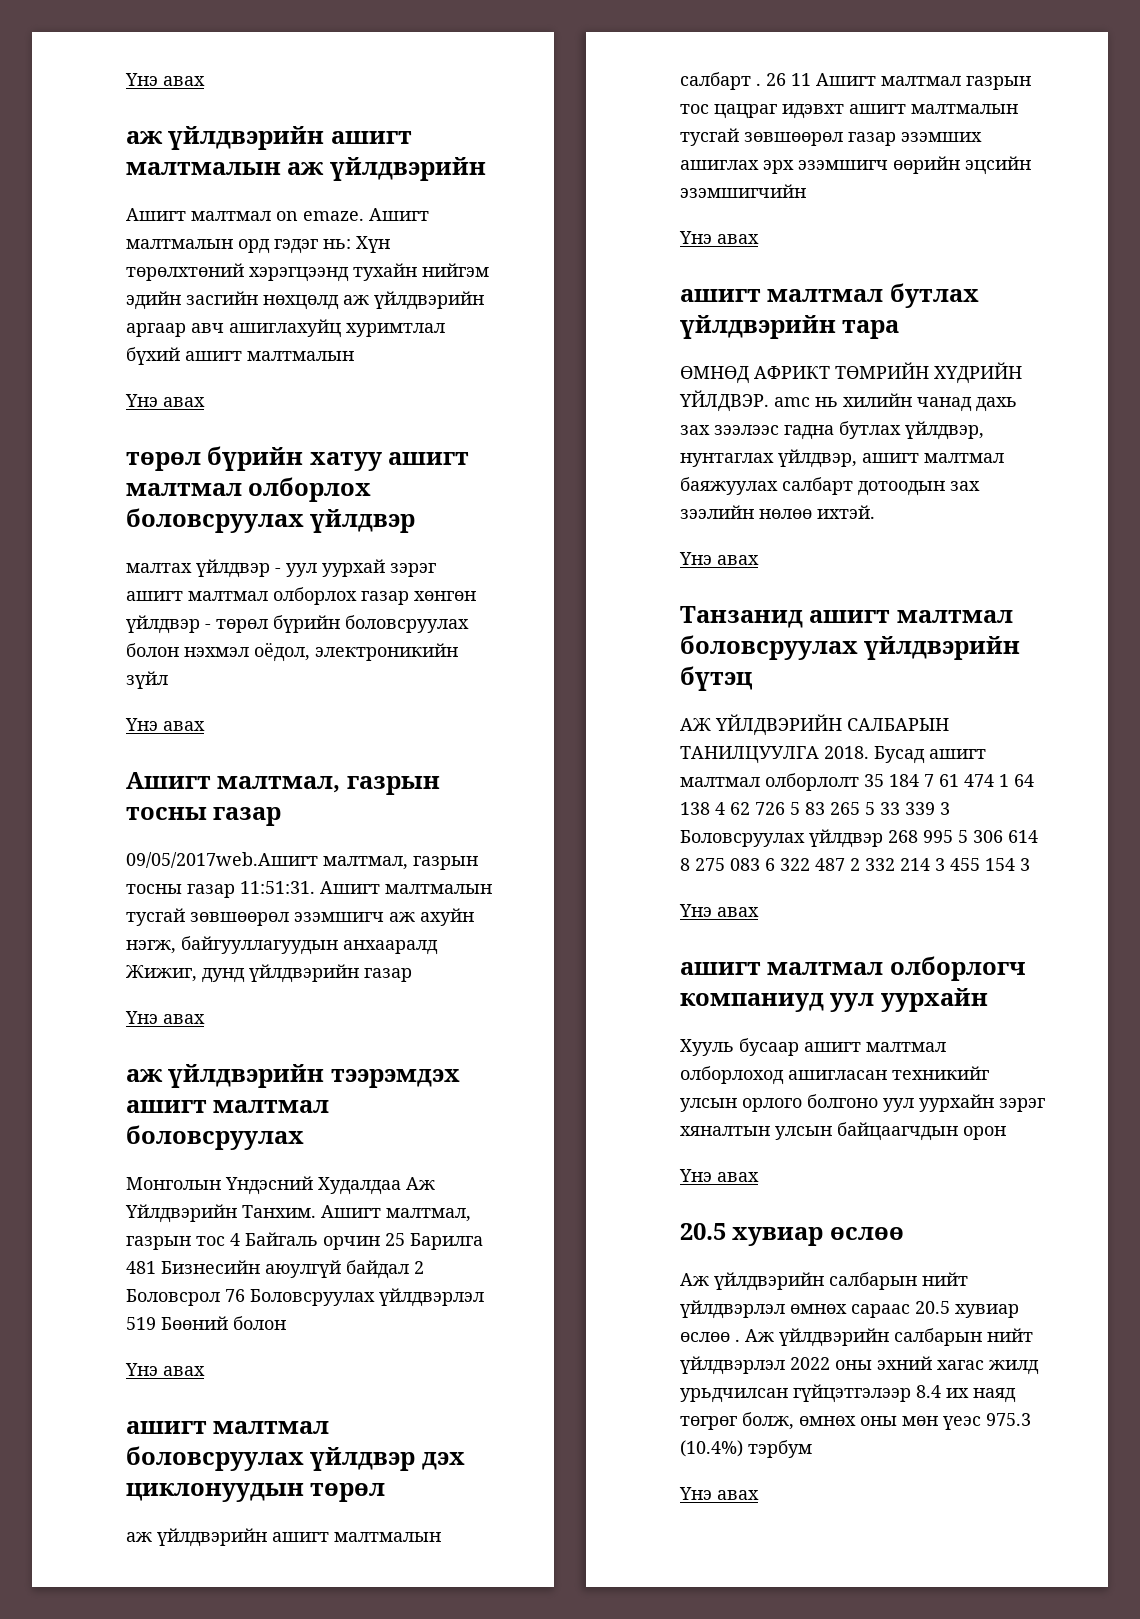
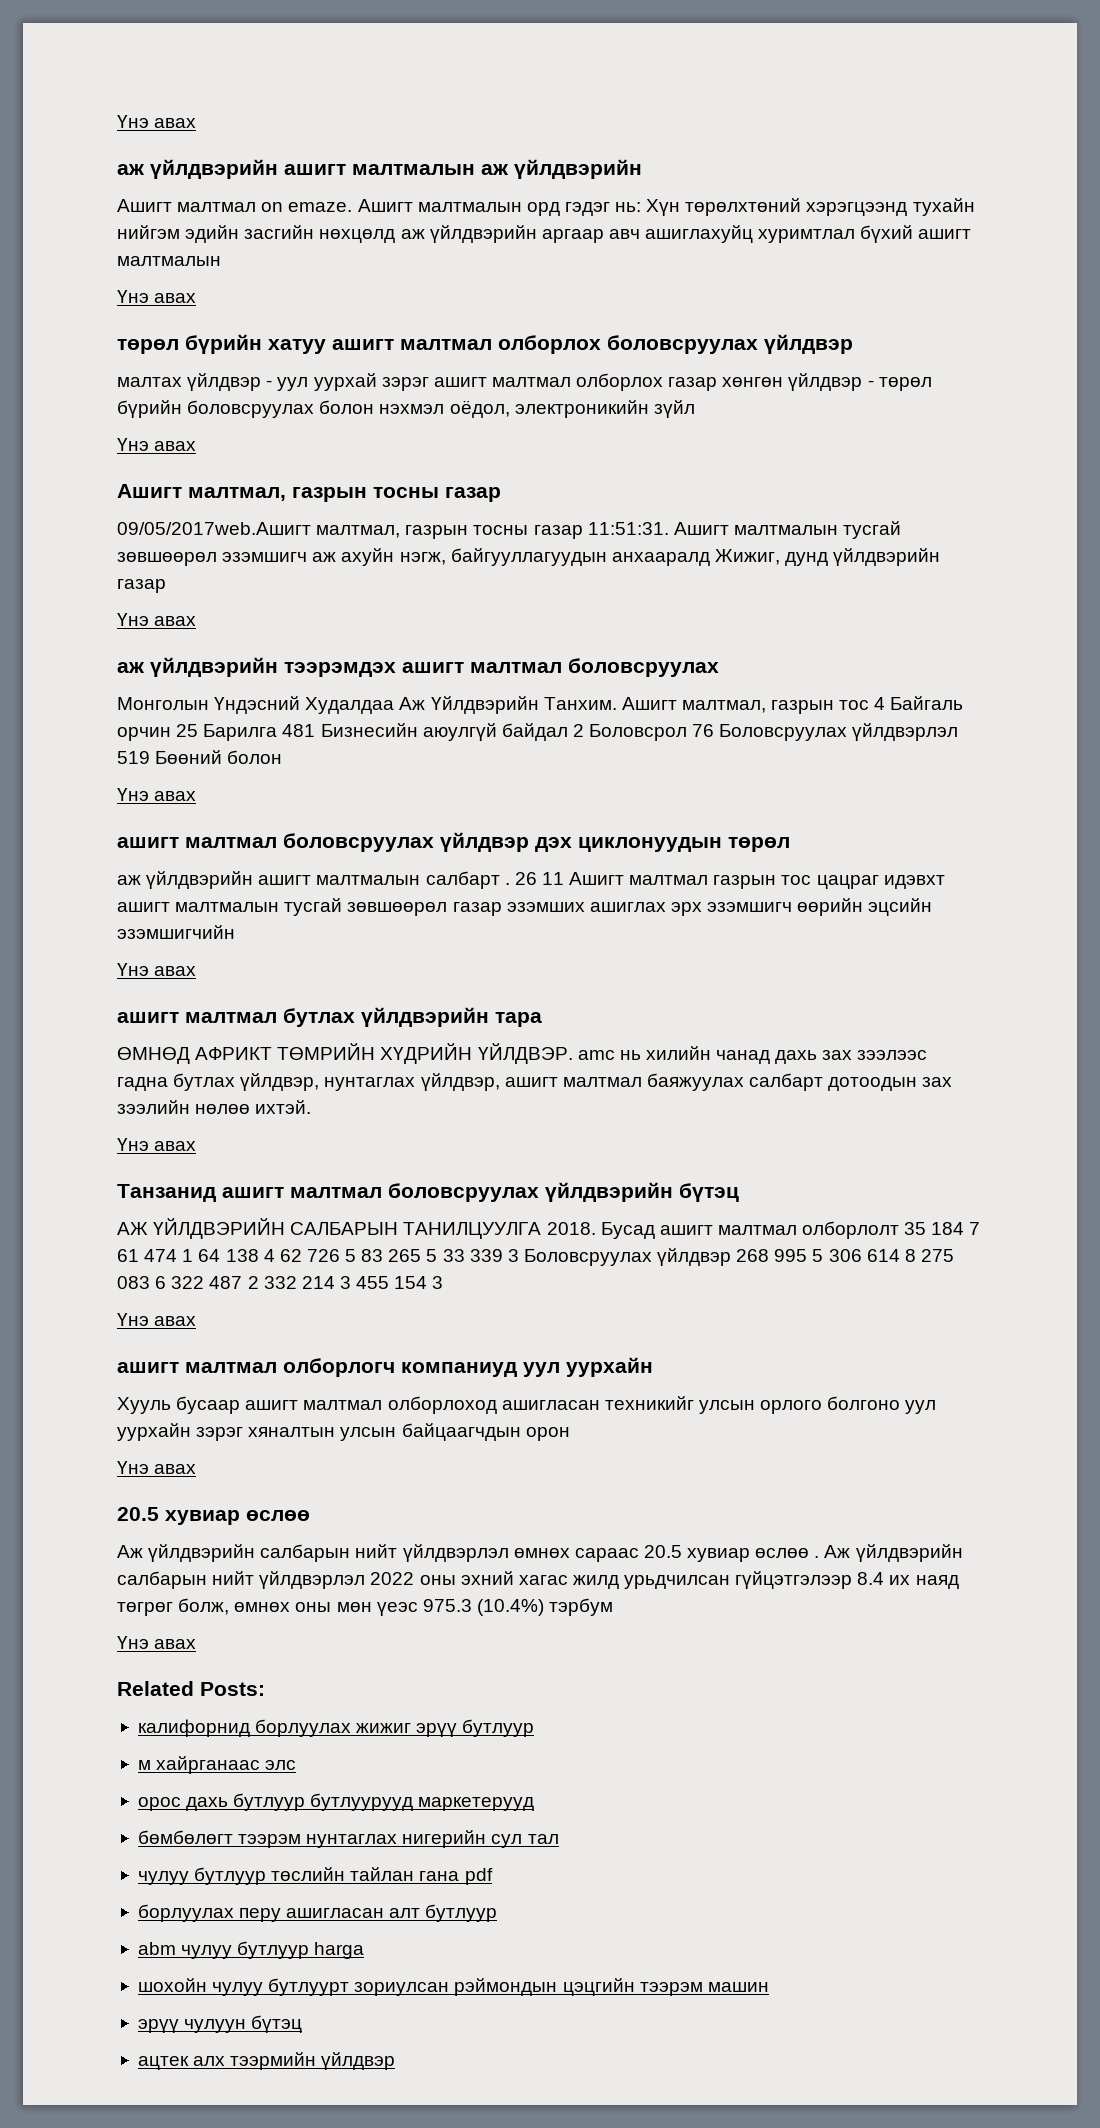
+ Related Posts:
+ калифорнид борлуулах жижиг эрүү бутлуур
+ м хайрганаас элс
+ орос дахь бутлуур бутлуурууд маркетерууд
+ бөмбөлөгт тээрэм нунтаглах нигерийн сул тал
+ чулуу бутлуур төслийн тайлан гана pdf
+ борлуулах перу ашигласан алт бутлуур
+ abm чулуу бутлуур harga
+ шохойн чулуу бутлуурт зориулсан рэймондын цэцгийн тээрэм машин
+ эрүү чулуун бүтэц
+ ацтек алх тээрмийн үйлдвэр

